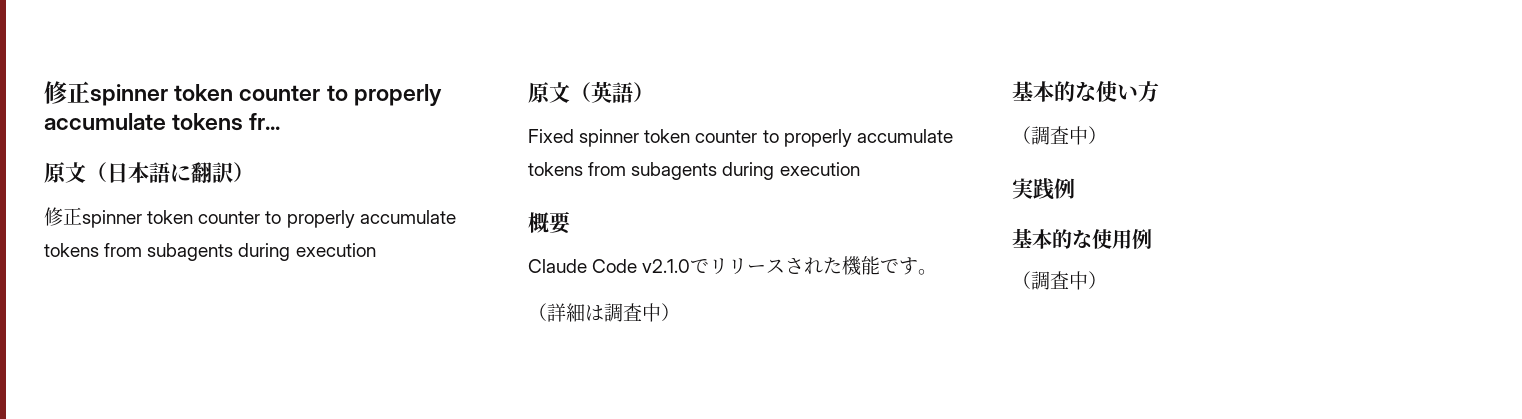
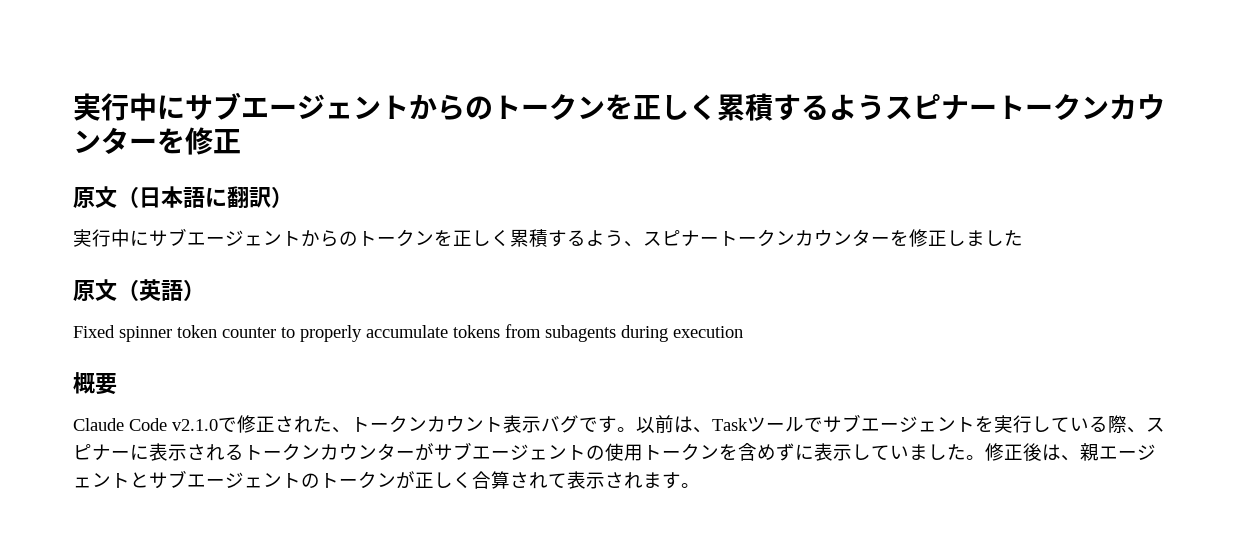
- 修正spinner token counter to properly accumulate tokens fr...
+ 実行中にサブエージェントからのトークンを正しく累積するようスピナートークンカウンターを修正
- 修正spinner token counter to properly accumulate tokens from subagents during execution
+ 実行中にサブエージェントからのトークンを正しく累積するよう、スピナートークンカウンターを修正しました
- Claude Code v2.1.0でリリースされた機能です。
- （詳細は調査中）
- 基本的な使い方
- （調査中）
- 実践例
- 基本的な使用例
- （調査中）
+ Claude Code v2.1.0で修正された、トークンカウント表示バグです。以前は、Taskツールでサブエージェントを実行している際、スピナーに表示されるトークンカウンターがサブエージェントの使用トークンを含めずに表示していました。修正後は、親エージェントとサブエージェントのトークンが正しく合算されて表示されます。

